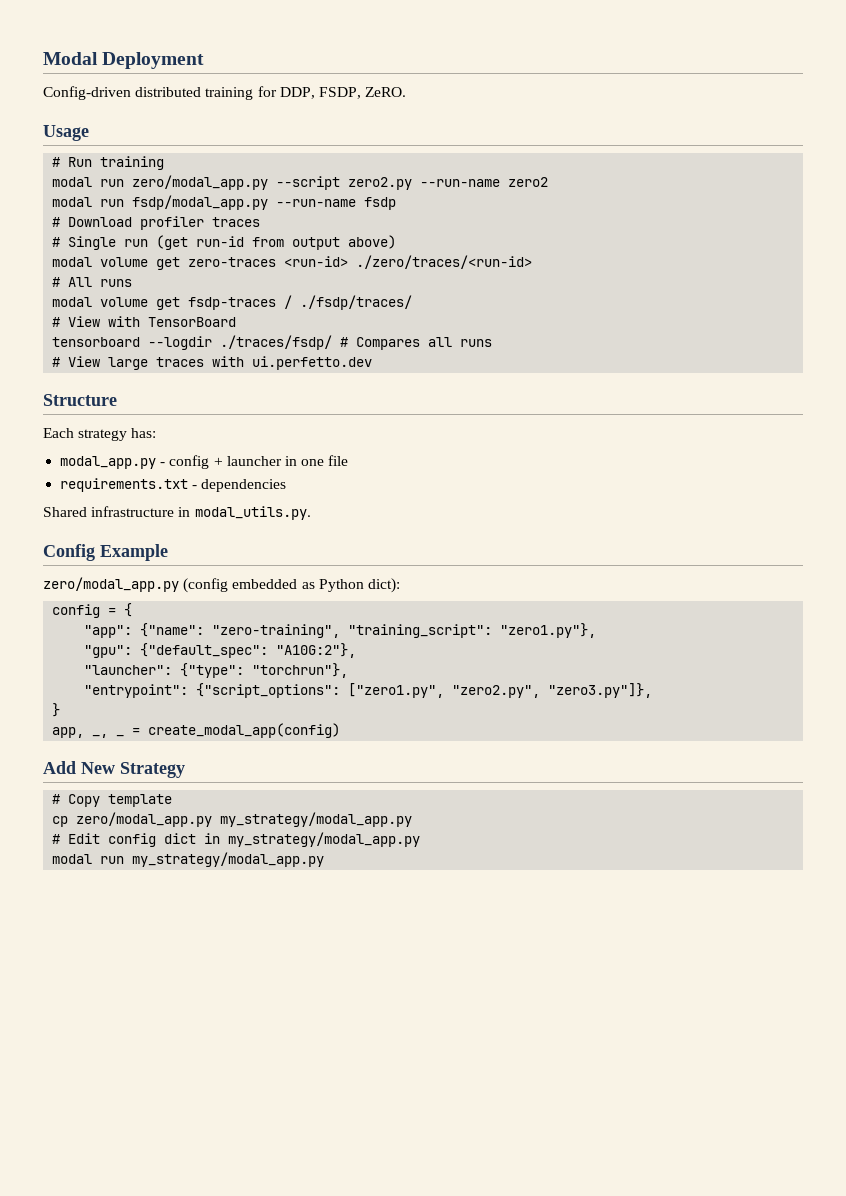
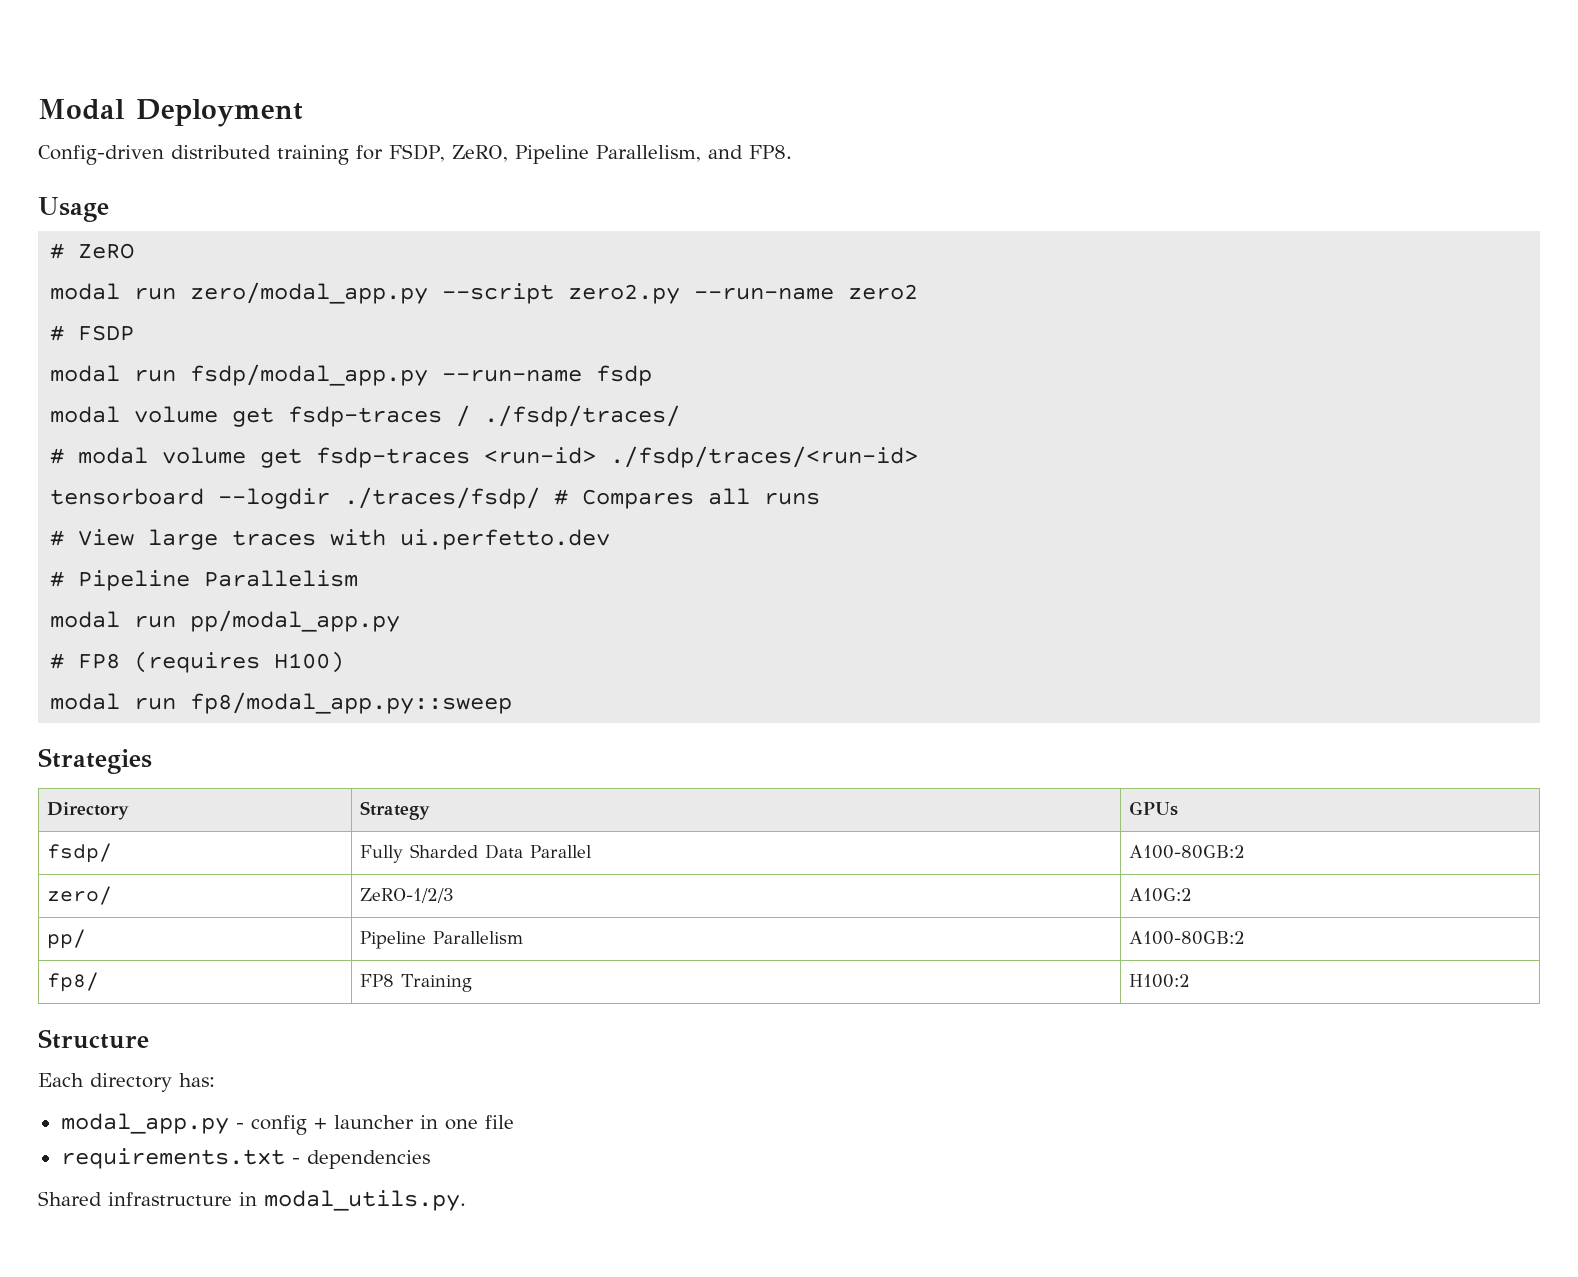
- Config-driven distributed training for DDP, FSDP, ZeRO.
+ Config-driven distributed training for FSDP, ZeRO, Pipeline Parallelism, and FP8.
- # Run training
+ # ZeRO
+ # FSDP
- # Download profiler traces
- # Single run (get run-id from output above)
- modal volume get zero-traces <run-id> ./zero/traces/<run-id>
- # All runs
- # View with TensorBoard
+ # modal volume get fsdp-traces <run-id> ./fsdp/traces/<run-id>
+ # Pipeline Parallelism
+ modal run pp/modal_app.py
+ # FP8 (requires H100)
+ modal run fp8/modal_app.py::sweep
+ Strategies
+ Directory | Strategy | GPUs
+ fsdp/ | Fully Sharded Data Parallel | A100-80GB:2
+ zero/ | ZeRO-1/2/3 | A10G:2
+ pp/ | Pipeline Parallelism | A100-80GB:2
+ fp8/ | FP8 Training | H100:2
- Each strategy has:
+ Each directory has:
- Config Example
- zero/modal_app.py (config embedded as Python dict):
- config = {
- "app": {"name": "zero-training", "training_script": "zero1.py"},
- "gpu": {"default_spec": "A10G:2"},
- "launcher": {"type": "torchrun"},
- "entrypoint": {"script_options": ["zero1.py", "zero2.py", "zero3.py"]},
- }
- app, _, _ = create_modal_app(config)
- Add New Strategy
- # Copy template
- cp zero/modal_app.py my_strategy/modal_app.py
- # Edit config dict in my_strategy/modal_app.py
- modal run my_strategy/modal_app.py

